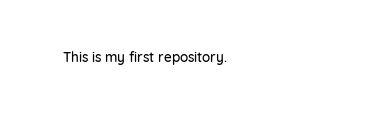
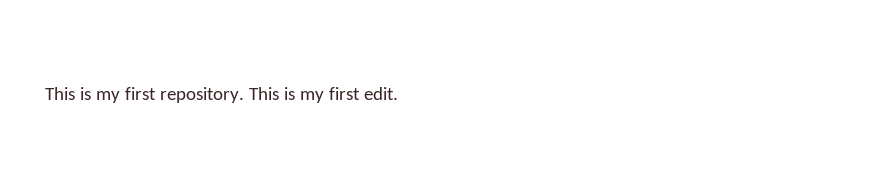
+ This is my first edit.

